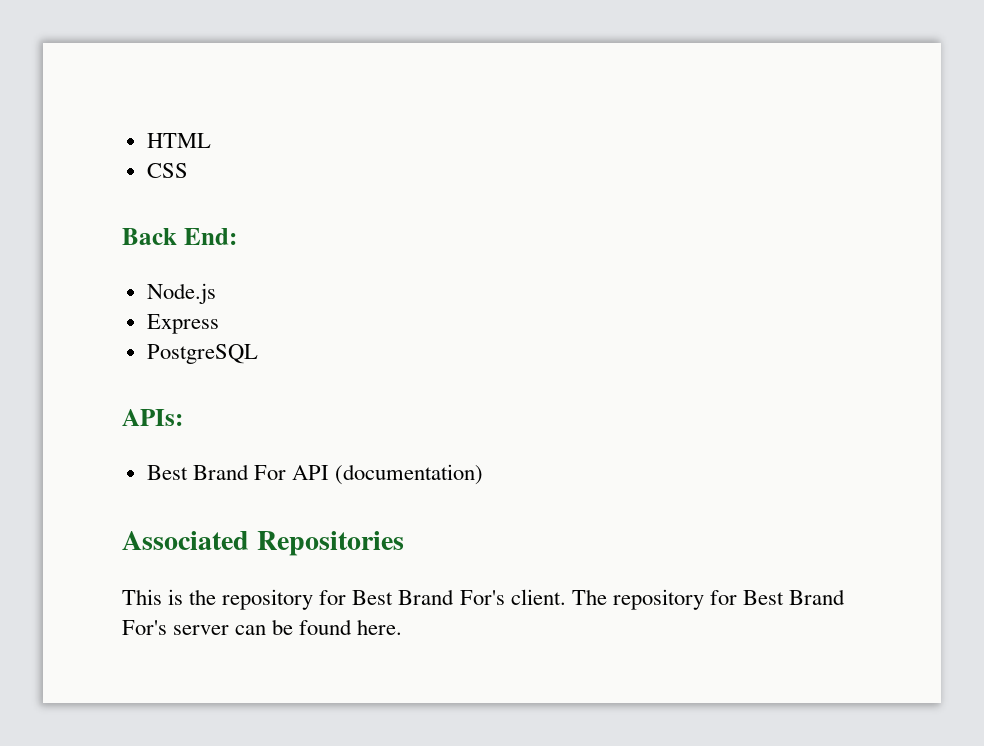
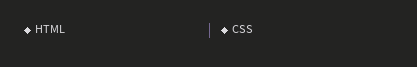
- Back End:
- Node.js
- Express
- PostgreSQL
- APIs:
- Best Brand For API (documentation)
- Associated Repositories
- This is the repository for Best Brand For's client. The repository for Best Brand For's server can be found here.

